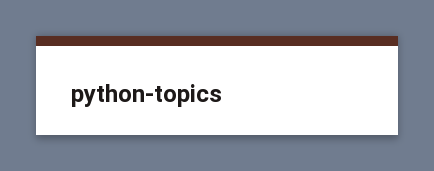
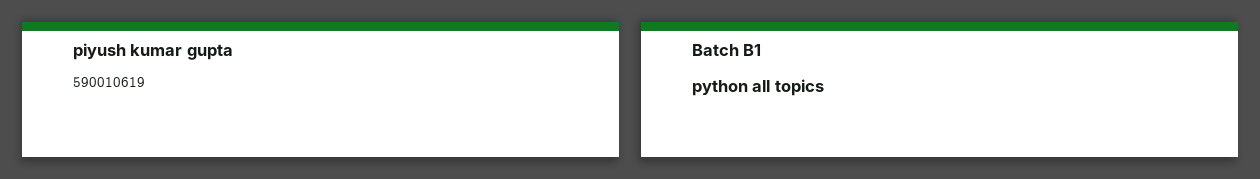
- python-topics
+ piyush kumar gupta
+ 590010619
+ Batch B1
+ python all topics

